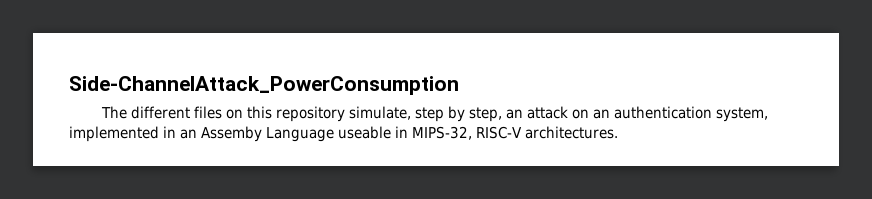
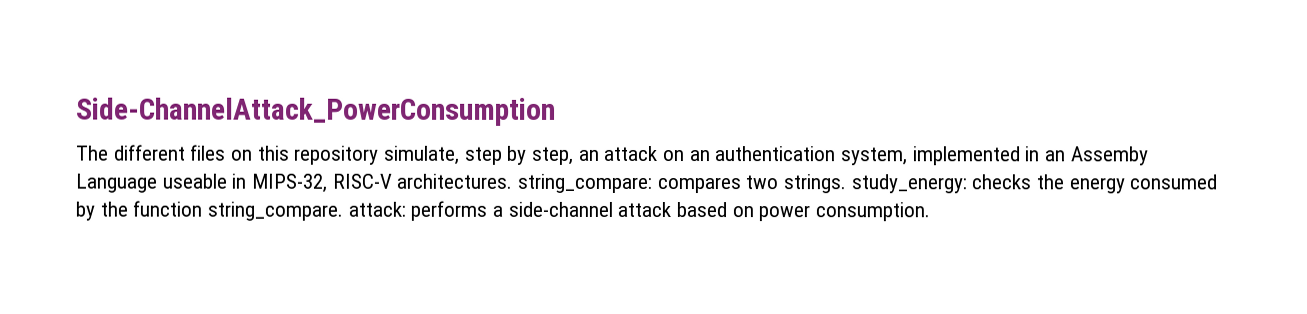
- The different files on this repository simulate, step by step, an attack on an authentication system, implemented in an Assemby Language useable in MIPS-32, RISC-V architectures.
+ The different files on this repository simulate, step by step, an attack on an authentication system, implemented in an Assemby Language useable in MIPS-32, RISC-V architectures. string_compare: compares two strings. study_energy: checks the energy consumed by the function string_compare. attack: performs a side-channel attack based on power consumption.

